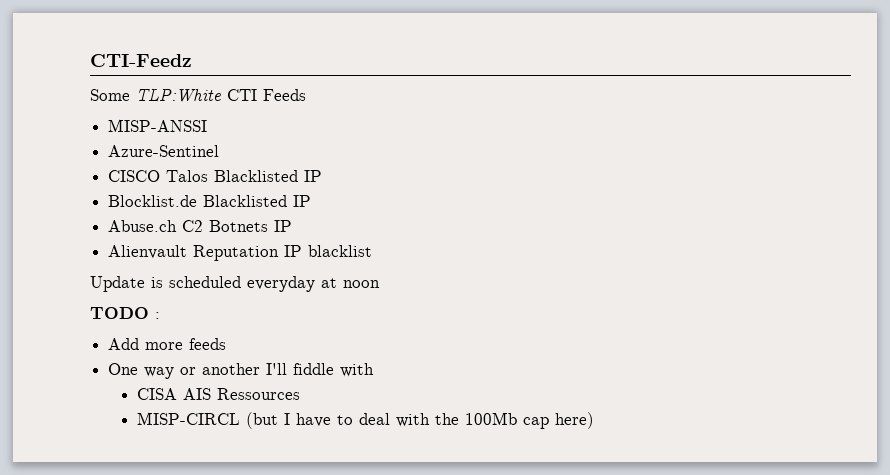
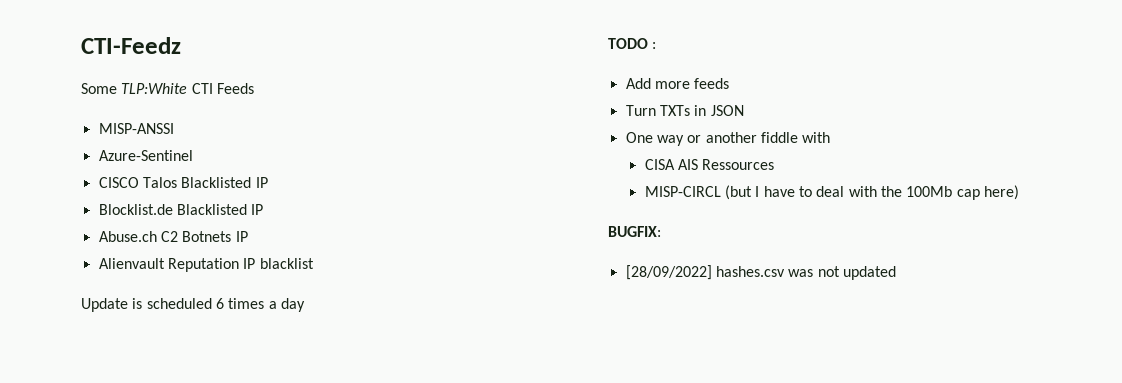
- Update is scheduled everyday at noon
+ Update is scheduled 6 times a day
+ Turn TXTs in JSON
- One way or another I'll fiddle with
+ One way or another fiddle with
+ BUGFIX:
+ [28/09/2022] hashes.csv was not updated

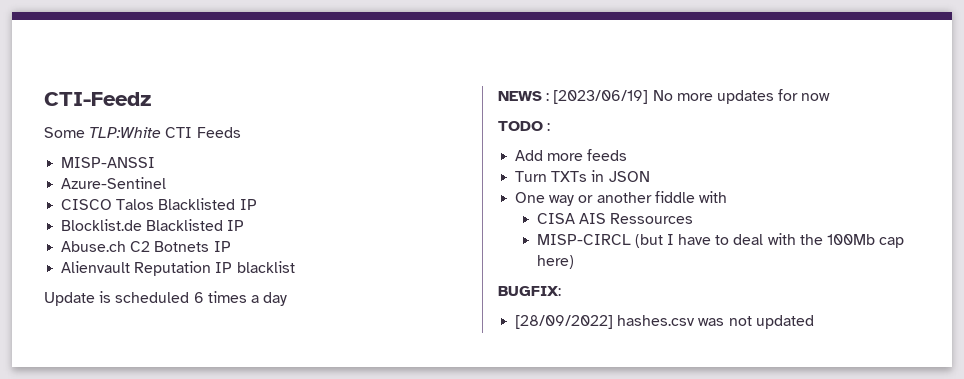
+ NEWS : [2023/06/19] No more updates for now

